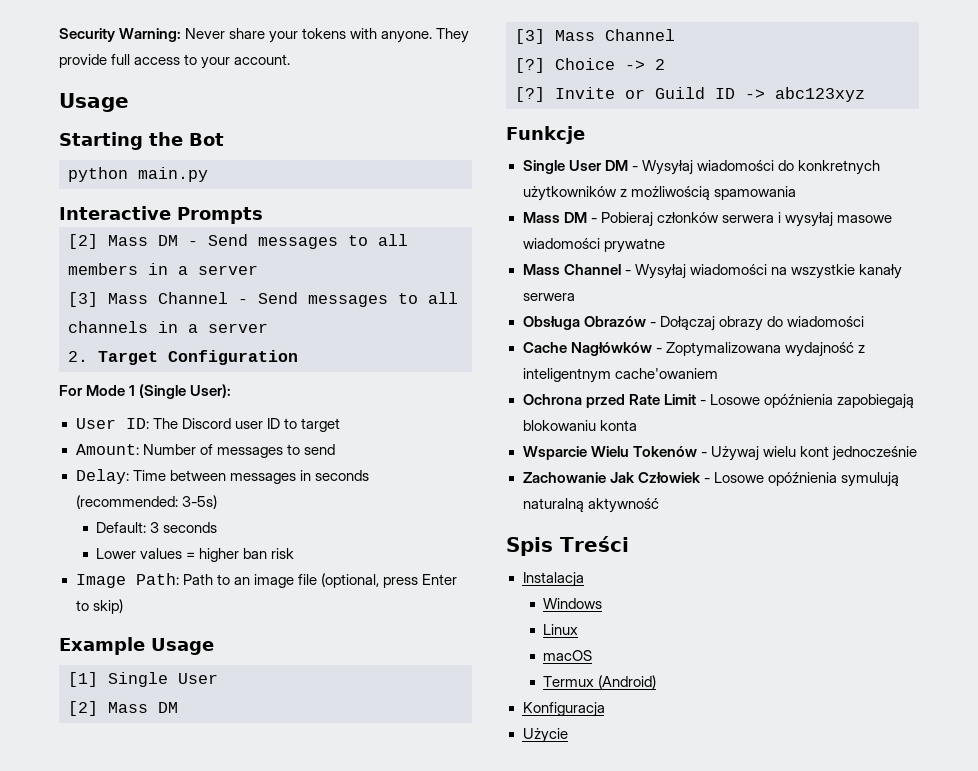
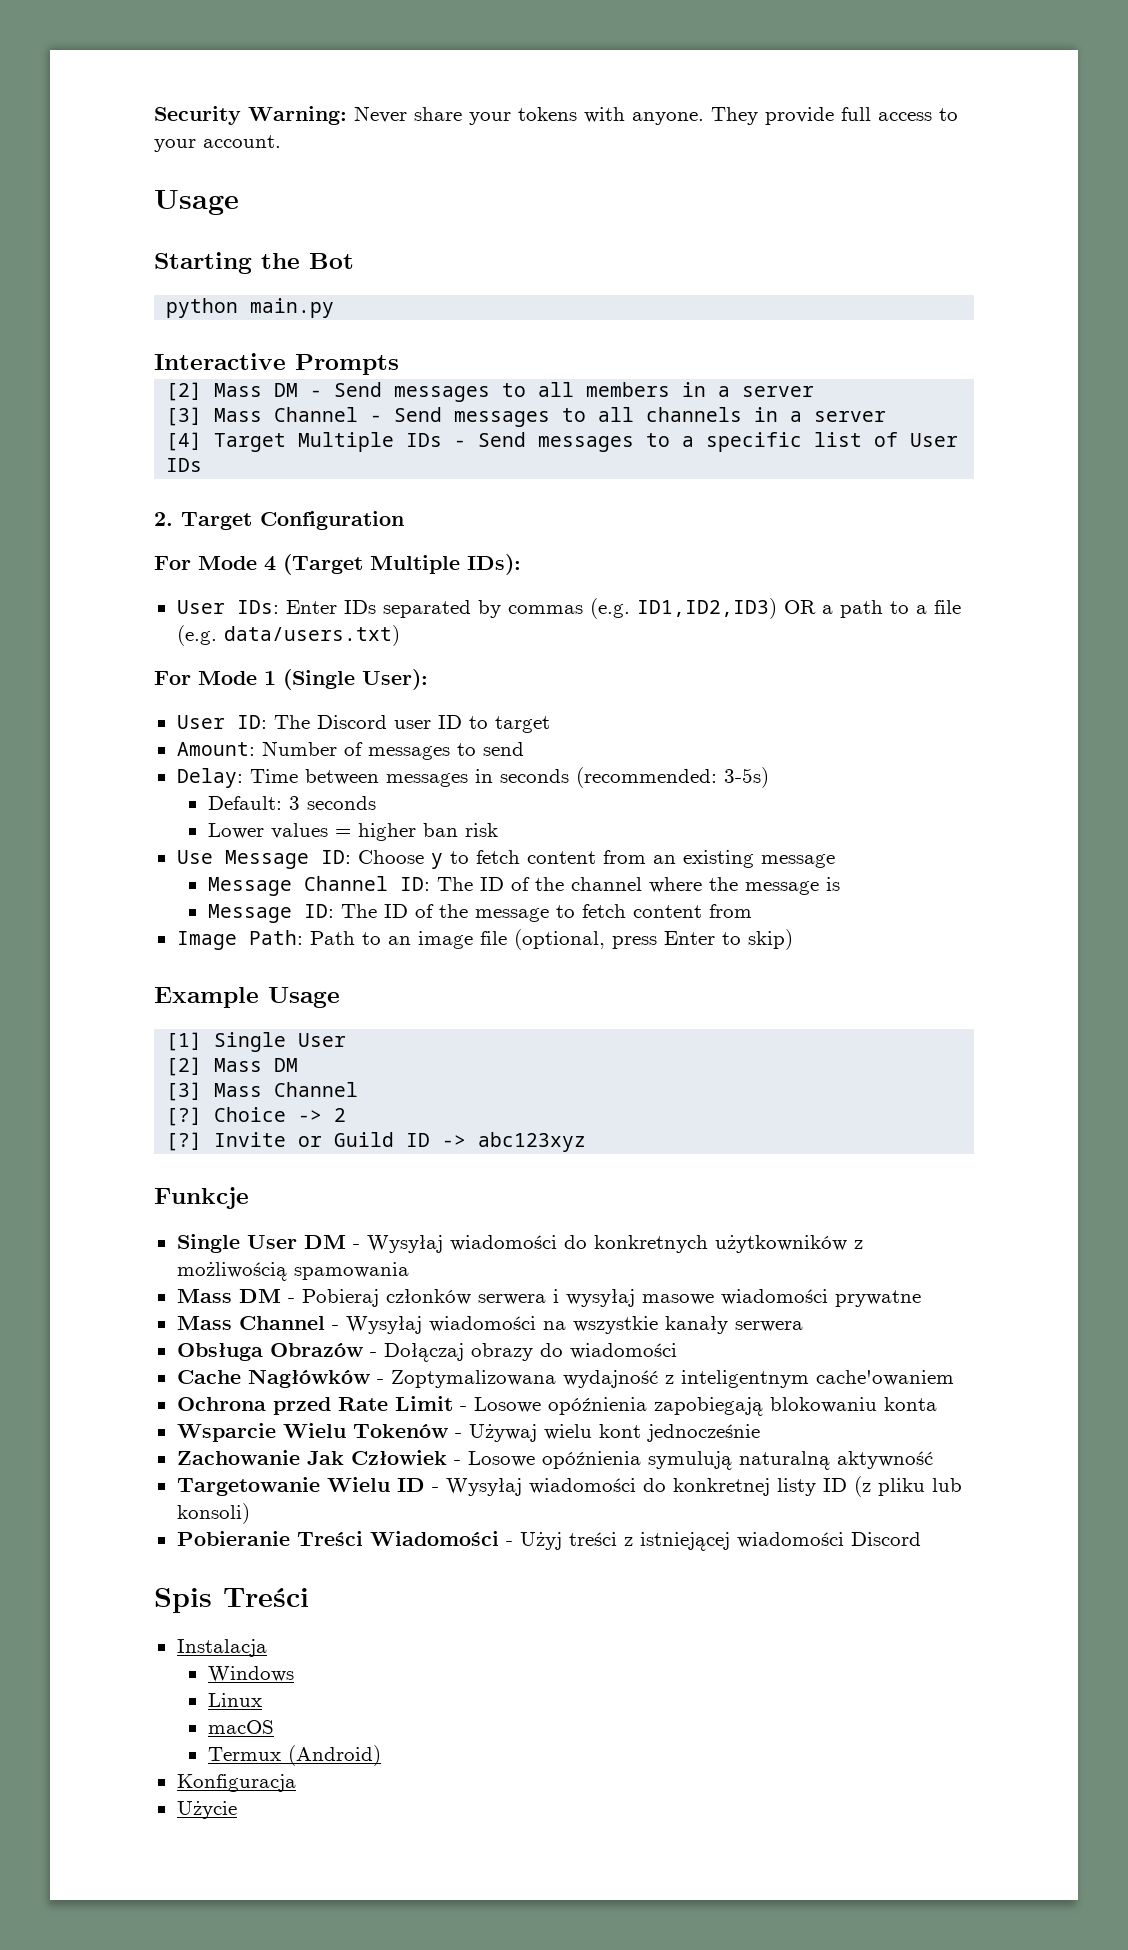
+ [4] Target Multiple IDs - Send messages to a specific list of User IDs
  2. Target Configuration
+ For Mode 4 (Target Multiple IDs):
+ User IDs: Enter IDs separated by commas (e.g. ID1,ID2,ID3) OR a path to a file (e.g. data/users.txt)
+ Use Message ID: Choose y to fetch content from an existing message
+ Message Channel ID: The ID of the channel where the message is
+ Message ID: The ID of the message to fetch content from
+ Targetowanie Wielu ID - Wysyłaj wiadomości do konkretnej listy ID (z pliku lub konsoli)
+ Pobieranie Treści Wiadomości - Użyj treści z istniejącej wiadomości Discord

